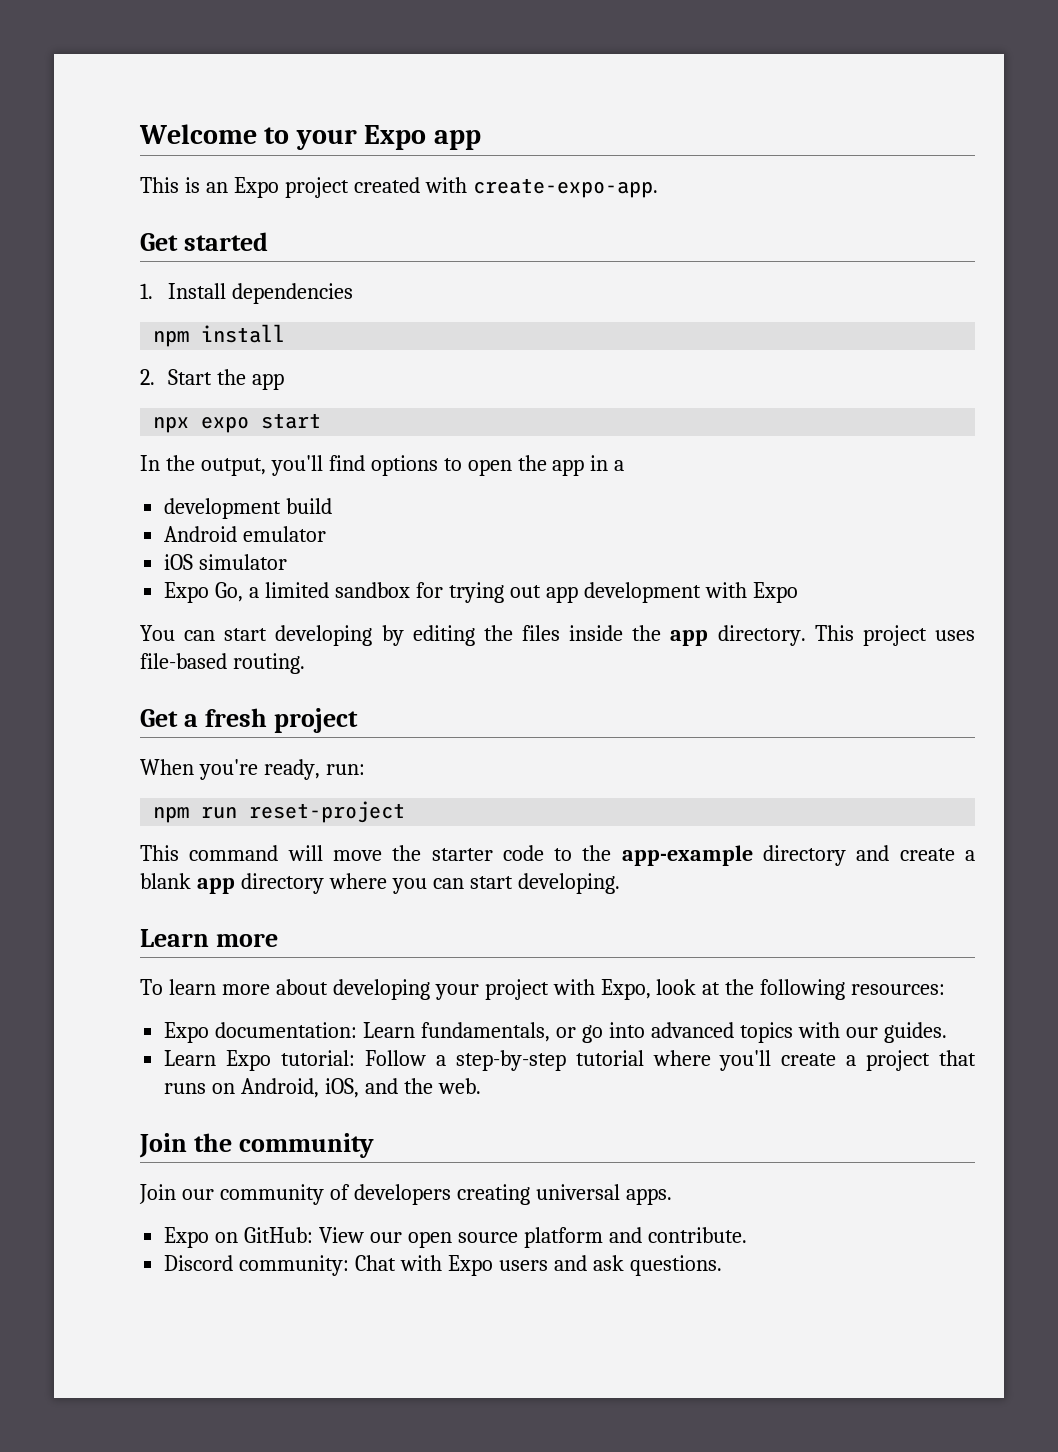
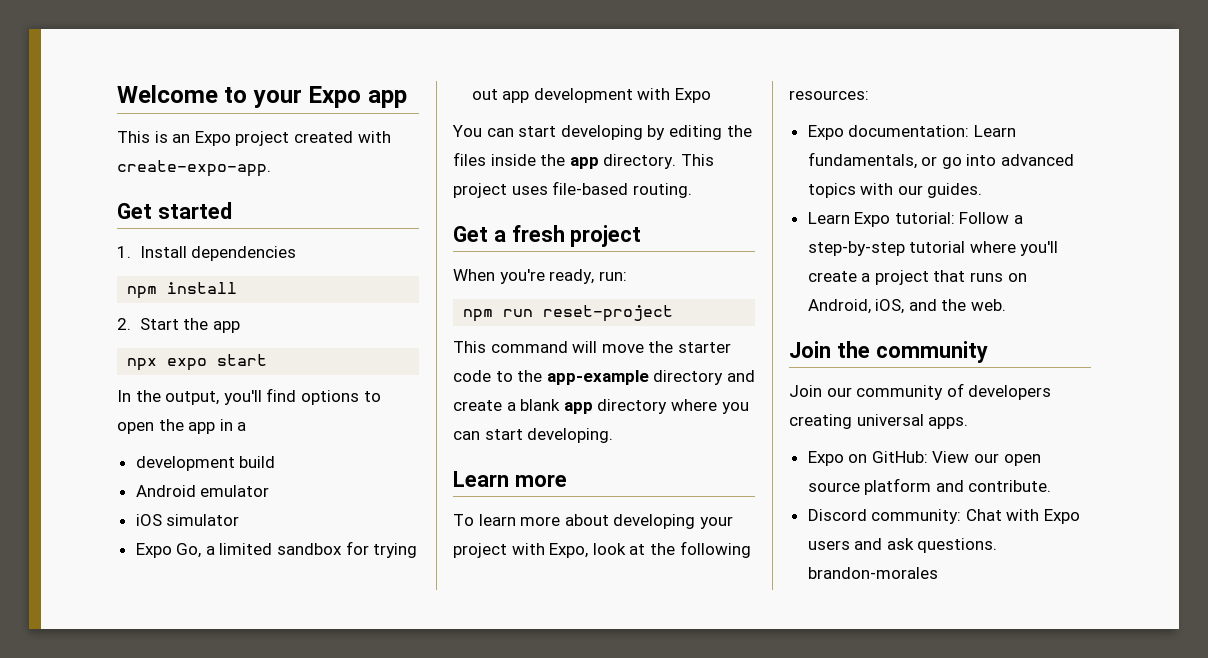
- Discord community: Chat with Expo users and ask questions.
+ Discord community: Chat with Expo users and ask questions. brandon-morales

